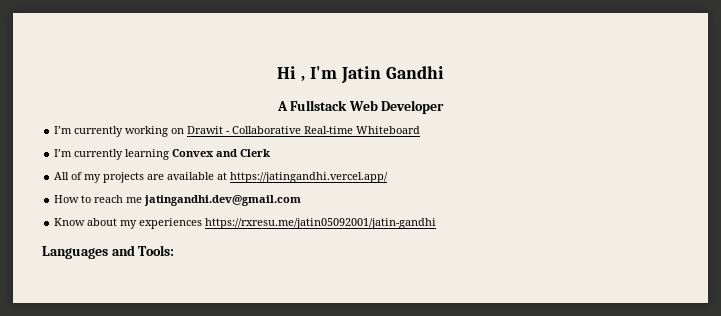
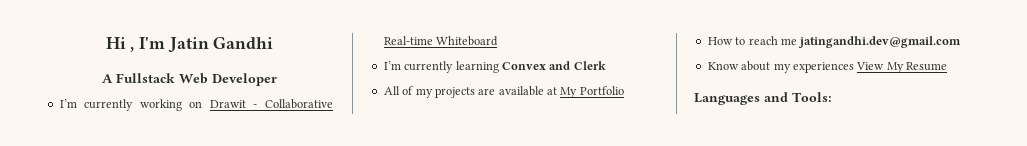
- All of my projects are available at https://jatingandhi.vercel.app/
+ All of my projects are available at My Portfolio
- Know about my experiences https://rxresu.me/jatin05092001/jatin-gandhi
+ Know about my experiences View My Resume

